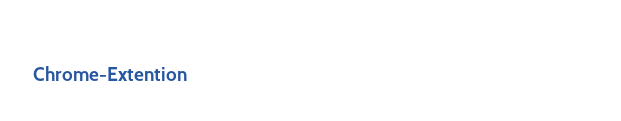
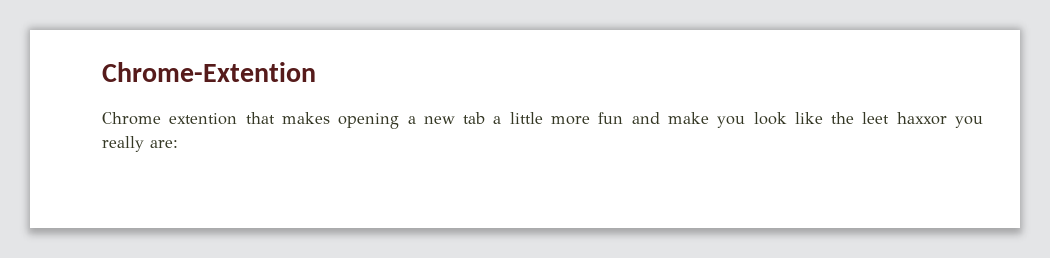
+ Chrome extention that makes opening a new tab a little more fun and make you look like the leet haxxor you really are:

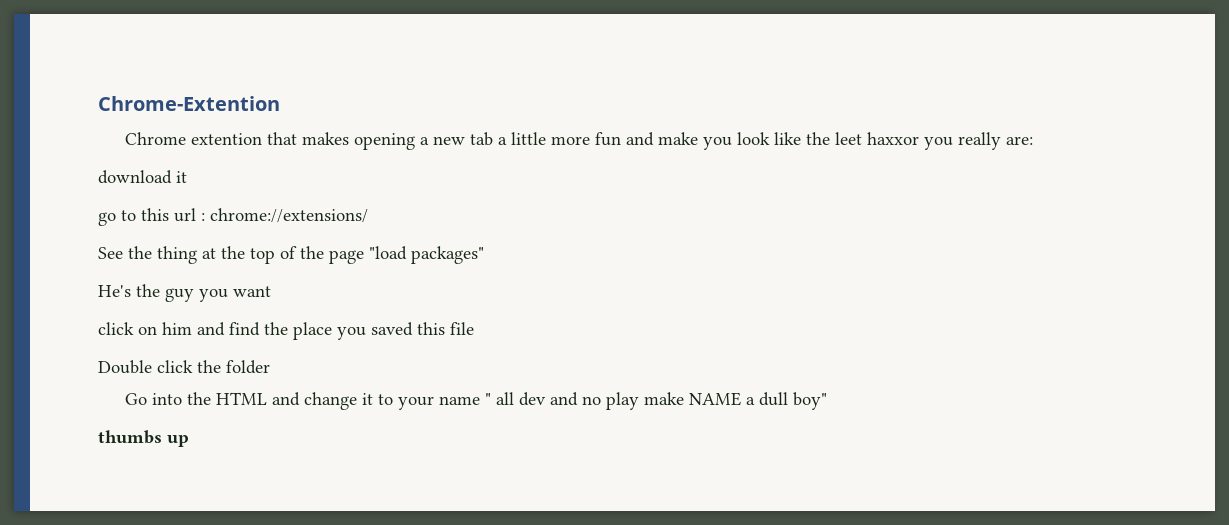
+ download it
+ go to this url : chrome://extensions/
+ See the thing at the top of the page "load packages"
+ He's the guy you want
+ click on him and find the place you saved this file
+ Double click the folder
+ Go into the HTML and change it to your name " all dev and no play make NAME a dull boy"
+ thumbs up

